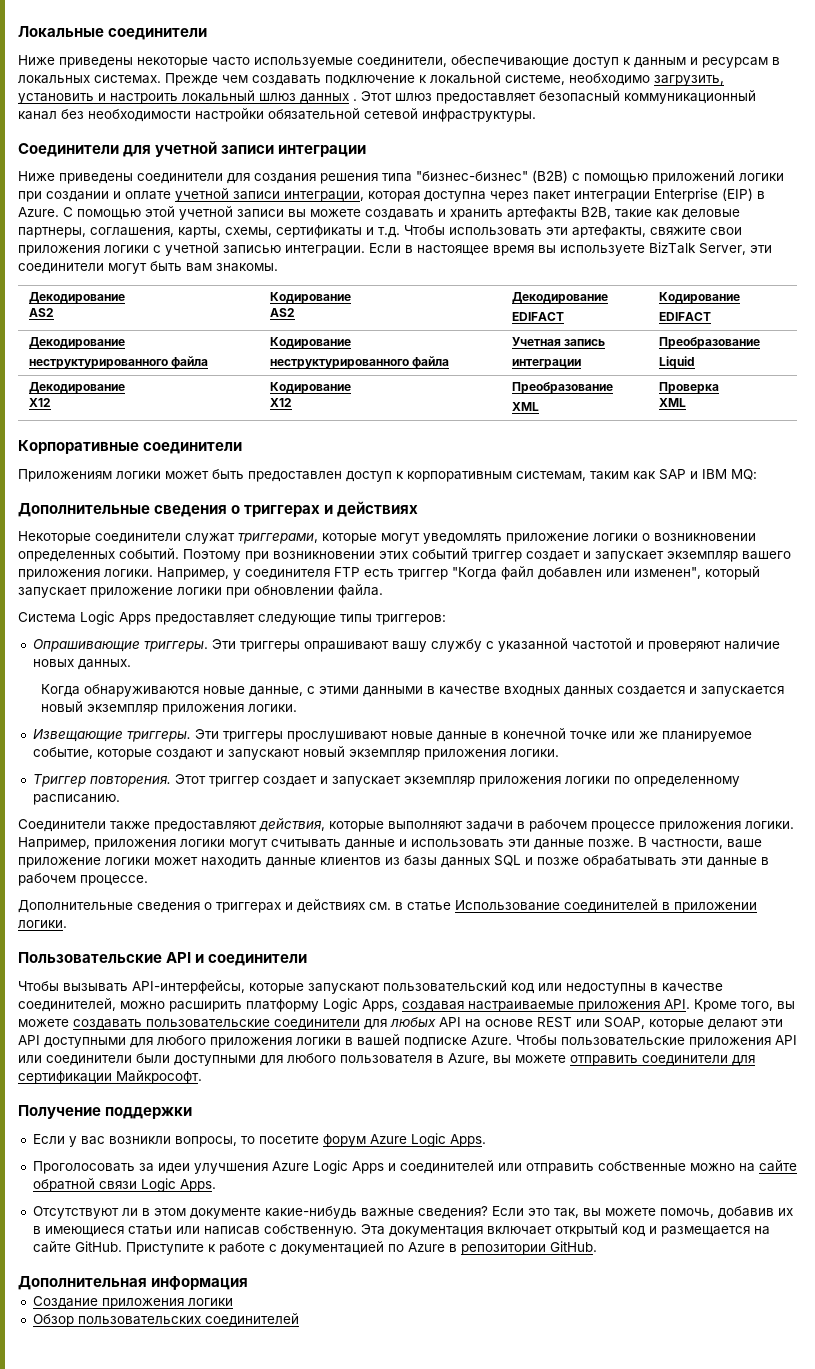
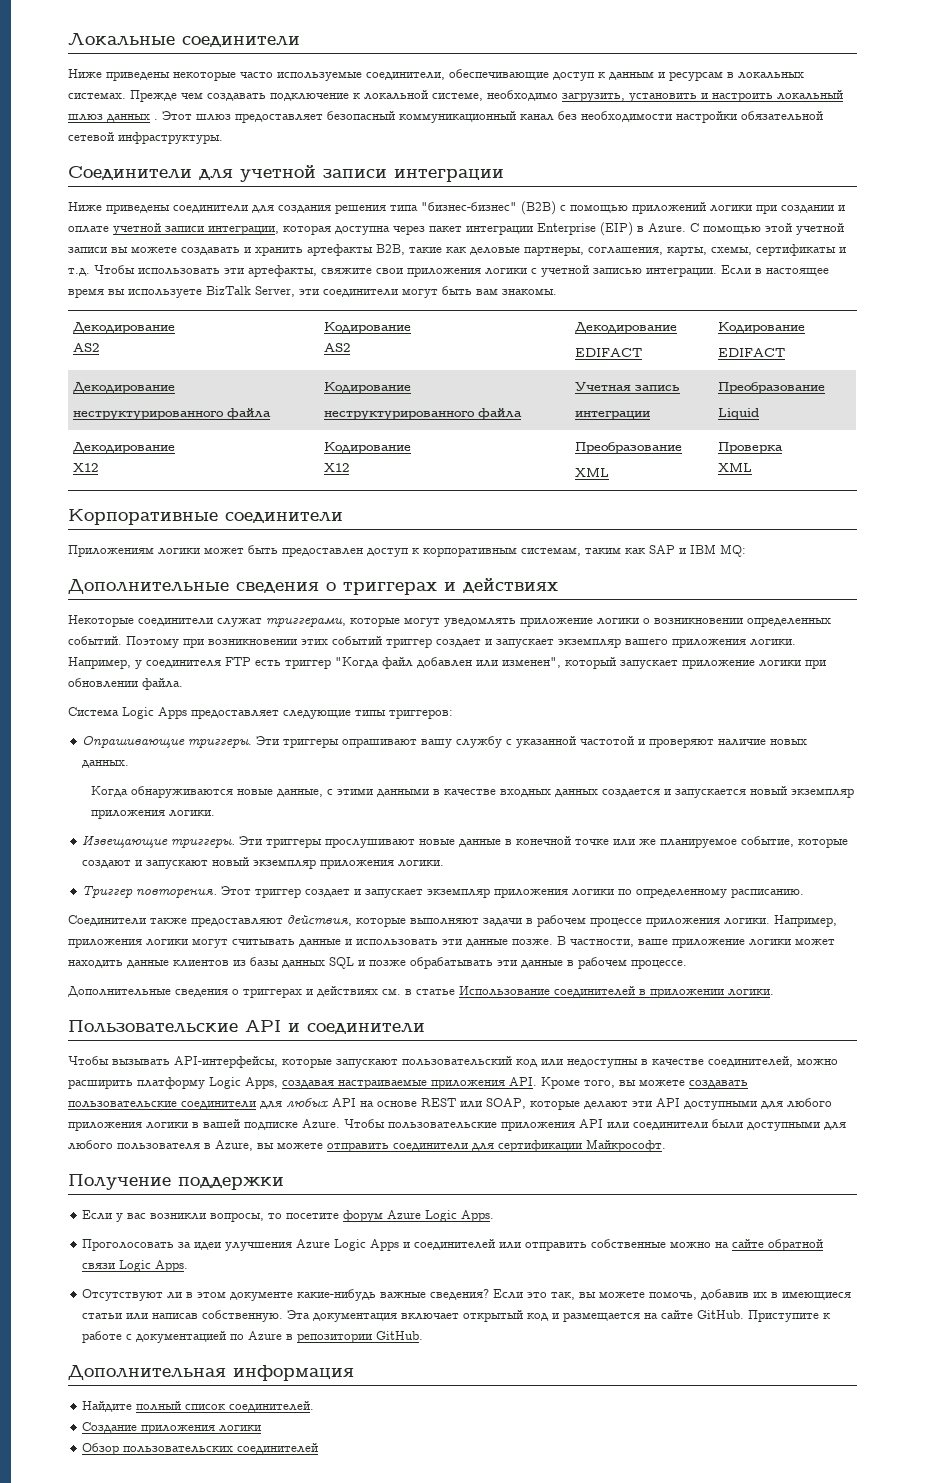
+ Найдите полный список соединителей.

